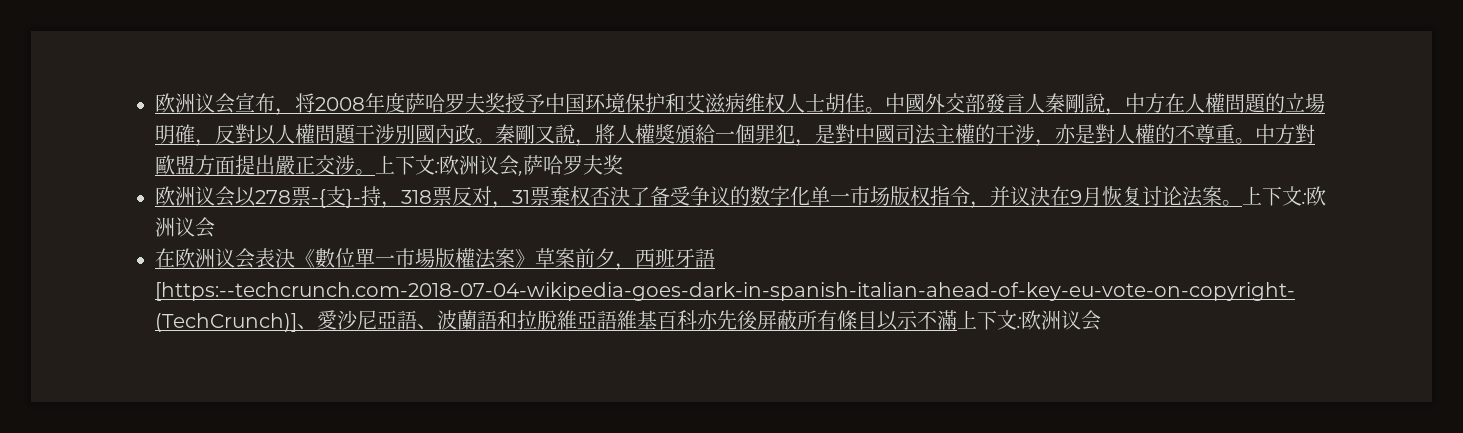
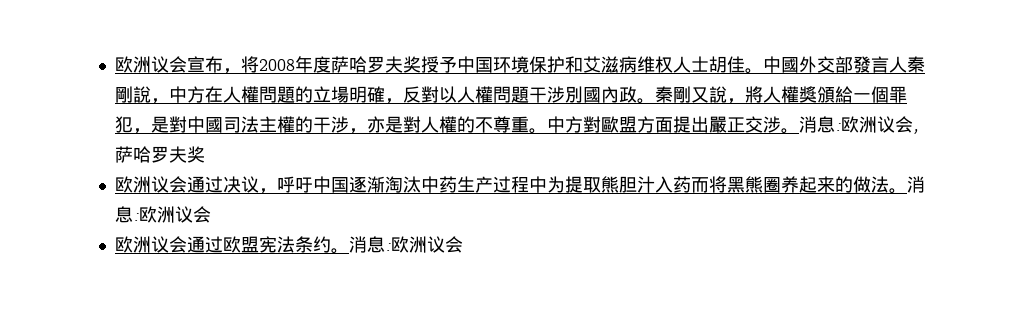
- 上下文:欧洲议会,萨哈罗夫奖
+ 消息:欧洲议会,萨哈罗夫奖
- 欧洲议会以278票-{支}-持，318票反对，31票棄权否決了备受争议的数字化单一市场版权指令，并议決在9月恢复讨论法案。上下文:欧洲议会
+ 欧洲议会通过决议，呼吁中国逐渐淘汰中药生产过程中为提取熊胆汁入药而将黑熊圈养起来的做法。消息:欧洲议会
- 在欧洲议会表決《數位單一市場版權法案》草案前夕，西班牙語[https:--techcrunch.com-2018-07-04-wikipedia-goes-dark-in-spanish-italian-ahead-of-key-eu-vote-on-copyright- (TechCrunch)]、愛沙尼亞語、波蘭語和拉脫維亞語維基百科亦先後屏蔽所有條目以示不滿上下文:欧洲议会
+ 欧洲议会通过欧盟宪法条约。消息:欧洲议会

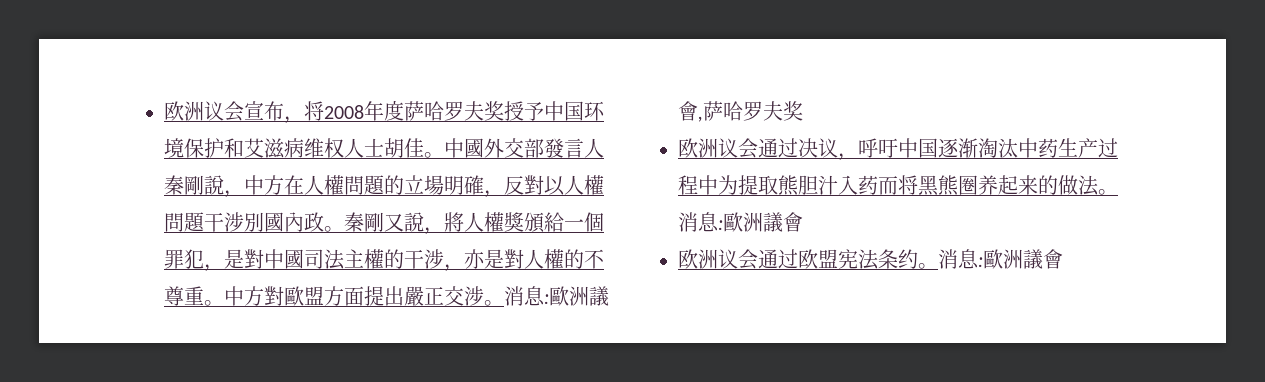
- 消息:欧洲议会,萨哈罗夫奖
+ 消息:歐洲議會,萨哈罗夫奖
- 欧洲议会通过决议，呼吁中国逐渐淘汰中药生产过程中为提取熊胆汁入药而将黑熊圈养起来的做法。消息:欧洲议会
+ 欧洲议会通过决议，呼吁中国逐渐淘汰中药生产过程中为提取熊胆汁入药而将黑熊圈养起来的做法。消息:歐洲議會
- 欧洲议会通过欧盟宪法条约。消息:欧洲议会
+ 欧洲议会通过欧盟宪法条约。消息:歐洲議會

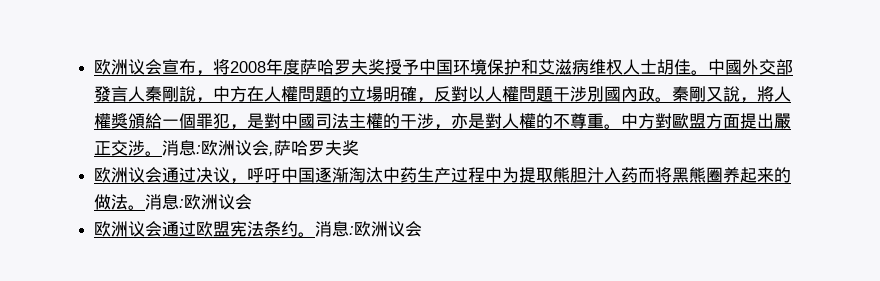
- 消息:歐洲議會,萨哈罗夫奖
+ 消息:欧洲议会,萨哈罗夫奖
- 欧洲议会通过决议，呼吁中国逐渐淘汰中药生产过程中为提取熊胆汁入药而将黑熊圈养起来的做法。消息:歐洲議會
+ 欧洲议会通过决议，呼吁中国逐渐淘汰中药生产过程中为提取熊胆汁入药而将黑熊圈养起来的做法。消息:欧洲议会
- 欧洲议会通过欧盟宪法条约。消息:歐洲議會
+ 欧洲议会通过欧盟宪法条约。消息:欧洲议会

